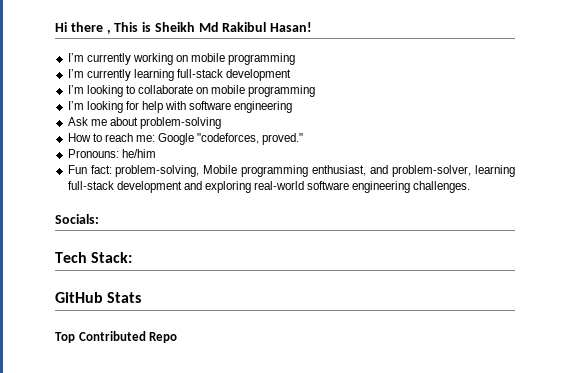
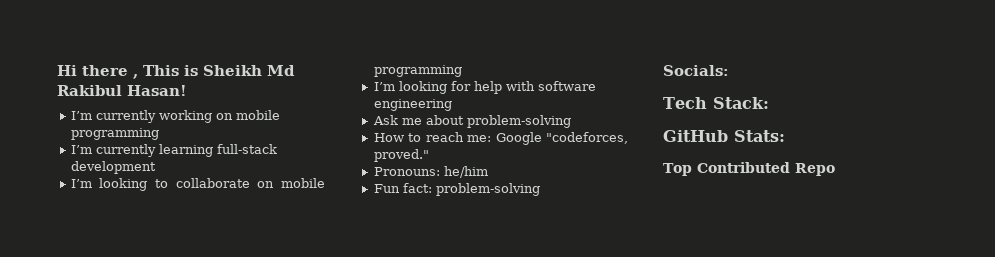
- Fun fact: problem-solving, Mobile programming enthusiast, and problem-solver, learning full-stack development and exploring real-world software engineering challenges.
+ Fun fact: problem-solving
- GitHub Stats
+ GitHub Stats:

